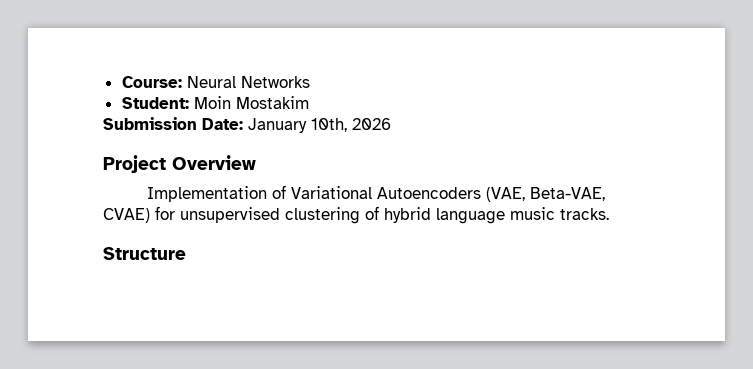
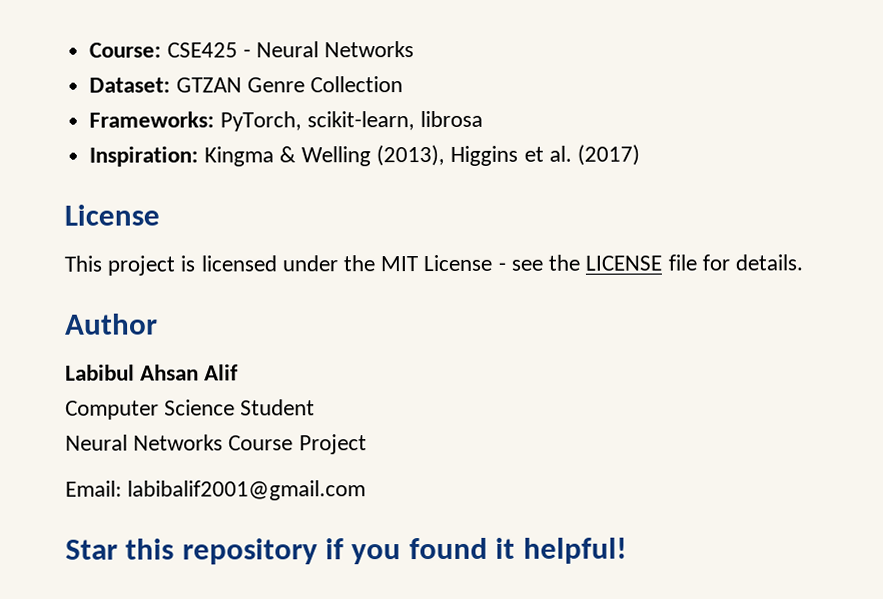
- Course: Neural Networks
+ Course: CSE425 - Neural Networks
- Student: Moin Mostakim
- Submission Date: January 10th, 2026
- Project Overview
- Implementation of Variational Autoencoders (VAE, Beta-VAE, CVAE) for unsupervised clustering of hybrid language music tracks.
- Structure
+ Dataset: GTZAN Genre Collection
+ Frameworks: PyTorch, scikit-learn, librosa
+ Inspiration: Kingma & Welling (2013), Higgins et al. (2017)
+ License
+ This project is licensed under the MIT License - see the LICENSE file for details.
+ Author
+ Labibul Ahsan Alif
+ Computer Science Student
+ Neural Networks Course Project
+ Email: labibalif2001@gmail.com
+ Star this repository if you found it helpful!

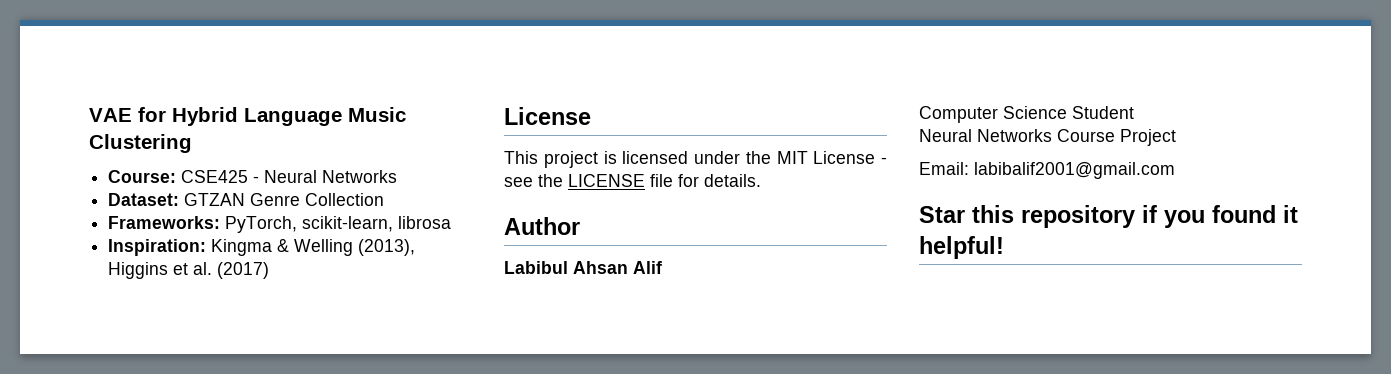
+ VAE for Hybrid Language Music Clustering

